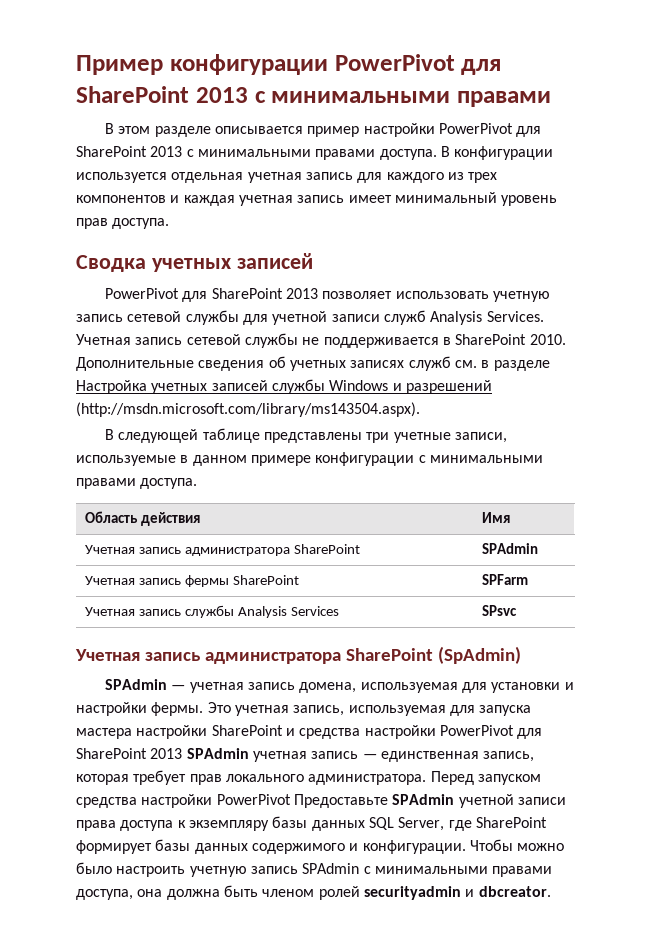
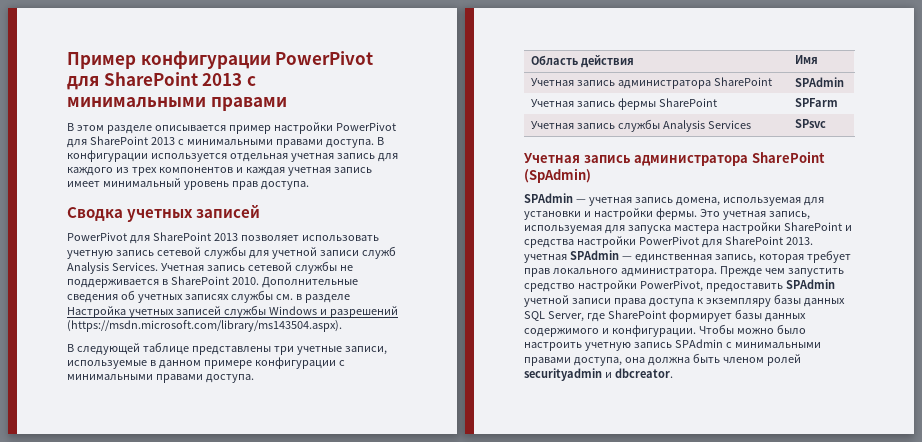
- Дополнительные сведения об учетных записях служб см. в разделе Настройка учетных записей службы Windows и разрешений (http://msdn.microsoft.com/library/ms143504.aspx).
+ Дополнительные сведения об учетных записях службы см. в разделе Настройка учетных записей службы Windows и разрешений (https://msdn.microsoft.com/library/ms143504.aspx).
- Это учетная запись, используемая для запуска мастера настройки SharePoint и средства настройки PowerPivot для SharePoint 2013 SPAdmin учетная запись — единственная запись, которая требует прав локального администратора.
+ Это учетная запись, используемая для запуска мастера настройки SharePoint и средства настройки PowerPivot для SharePoint 2013. учетная SPAdmin — единственная запись, которая требует прав локального администратора.
- Перед запуском средства настройки PowerPivot Предоставьте SPAdmin учетной записи права доступа к экземпляру базы данных SQL Server, где SharePoint формирует базы данных содержимого и конфигурации.
+ Прежде чем запустить средство настройки PowerPivot, предоставить SPAdmin учетной записи права доступа к экземпляру базы данных SQL Server, где SharePoint формирует базы данных содержимого и конфигурации.

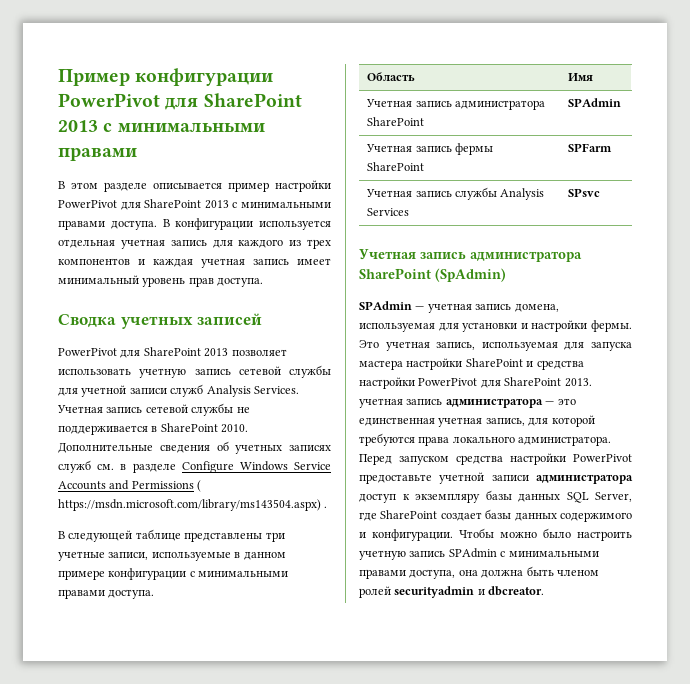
- Дополнительные сведения об учетных записях службы см. в разделе Настройка учетных записей службы Windows и разрешений (https://msdn.microsoft.com/library/ms143504.aspx).
+ Дополнительные сведения об учетных записях служб см. в разделе Configure Windows Service Accounts and Permissions ( https://msdn.microsoft.com/library/ms143504.aspx) .
- Область действия | Имя
+ Область | Имя
- Это учетная запись, используемая для запуска мастера настройки SharePoint и средства настройки PowerPivot для SharePoint 2013. учетная SPAdmin — единственная запись, которая требует прав локального администратора. Прежде чем запустить средство настройки PowerPivot, предоставить SPAdmin учетной записи права доступа к экземпляру базы данных SQL Server, где SharePoint формирует базы данных содержимого и конфигурации.
+ Это учетная запись, используемая для запуска мастера настройки SharePoint и средства настройки PowerPivot для SharePoint 2013. учетная запись администратора — это единственная учетная запись, для которой требуются права локального администратора. Перед запуском средства настройки PowerPivot предоставьте учетной записи администратора доступ к экземпляру базы данных SQL Server, где SharePoint создает базы данных содержимого и конфигурации.

